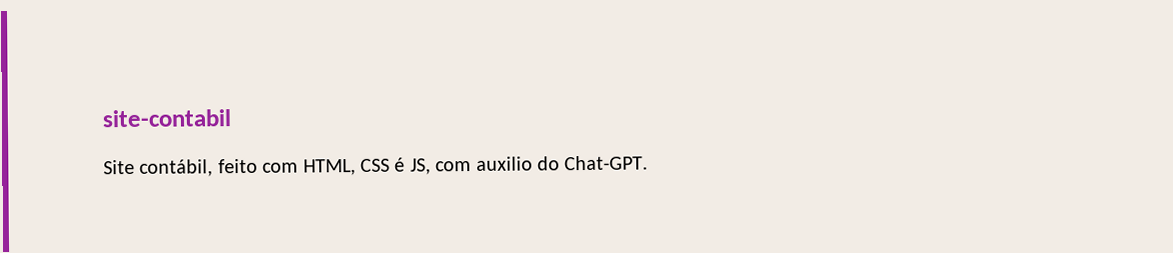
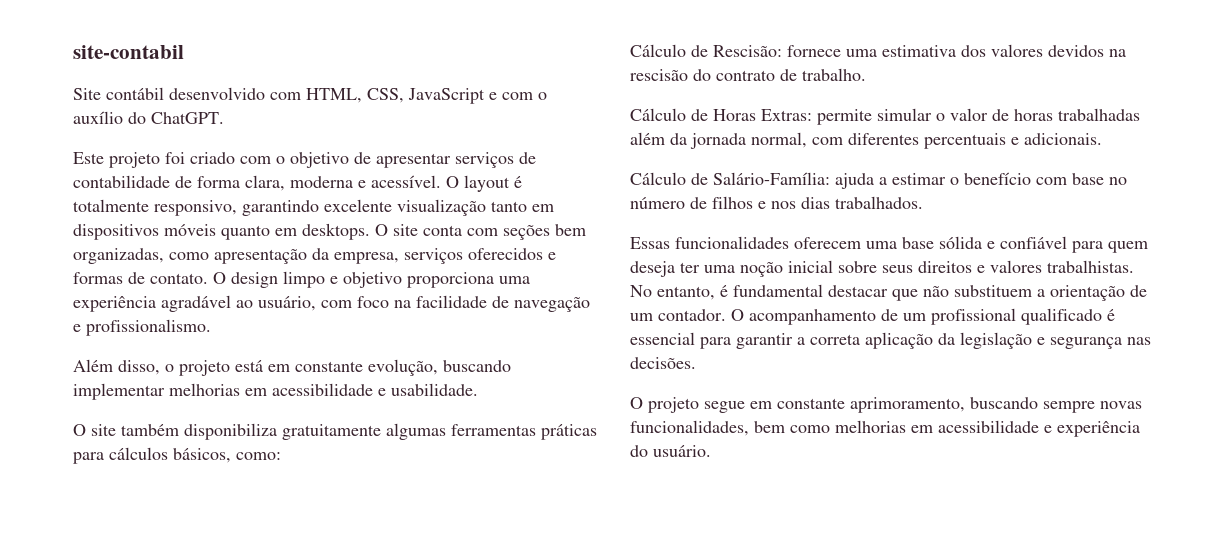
- Site contábil, feito com HTML, CSS é JS, com auxilio do Chat-GPT.
+ Site contábil desenvolvido com HTML, CSS, JavaScript e com o auxílio do ChatGPT.
+ Este projeto foi criado com o objetivo de apresentar serviços de contabilidade de forma clara, moderna e acessível. O layout é totalmente responsivo, garantindo excelente visualização tanto em dispositivos móveis quanto em desktops. O site conta com seções bem organizadas, como apresentação da empresa, serviços oferecidos e formas de contato. O design limpo e objetivo proporciona uma experiência agradável ao usuário, com foco na facilidade de navegação e profissionalismo.
+ Além disso, o projeto está em constante evolução, buscando implementar melhorias em acessibilidade e usabilidade.
+ O site também disponibiliza gratuitamente algumas ferramentas práticas para cálculos básicos, como:
+ Cálculo de Rescisão: fornece uma estimativa dos valores devidos na rescisão do contrato de trabalho.
+ Cálculo de Horas Extras: permite simular o valor de horas trabalhadas além da jornada normal, com diferentes percentuais e adicionais.
+ Cálculo de Salário-Família: ajuda a estimar o benefício com base no número de filhos e nos dias trabalhados.
+ Essas funcionalidades oferecem uma base sólida e confiável para quem deseja ter uma noção inicial sobre seus direitos e valores trabalhistas. No entanto, é fundamental destacar que não substituem a orientação de um contador. O acompanhamento de um profissional qualificado é essencial para garantir a correta aplicação da legislação e segurança nas decisões.
+ O projeto segue em constante aprimoramento, buscando sempre novas funcionalidades, bem como melhorias em acessibilidade e experiência do usuário.

